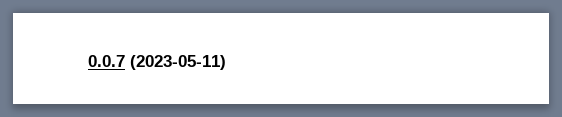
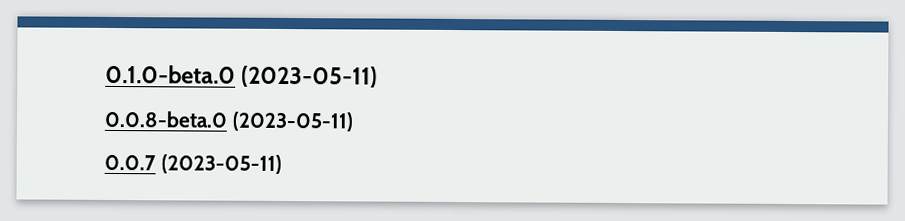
+ 0.1.0-beta.0 (2023-05-11)
+ 0.0.8-beta.0 (2023-05-11)

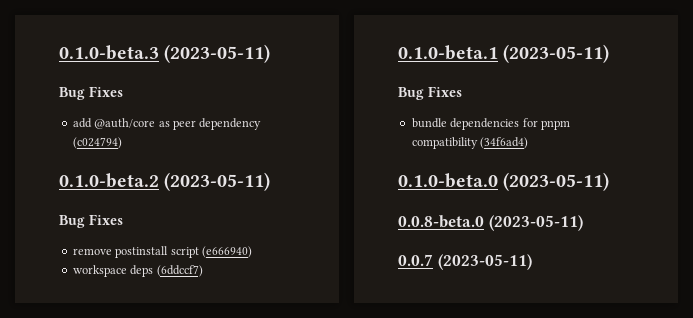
+ 0.1.0-beta.3 (2023-05-11)
+ Bug Fixes
+ add @auth/core as peer dependency (c024794)
+ 0.1.0-beta.2 (2023-05-11)
+ Bug Fixes
+ remove postinstall script (e666940)
+ workspace deps (6ddccf7)
+ 0.1.0-beta.1 (2023-05-11)
+ Bug Fixes
+ bundle dependencies for pnpm compatibility (34f6ad4)

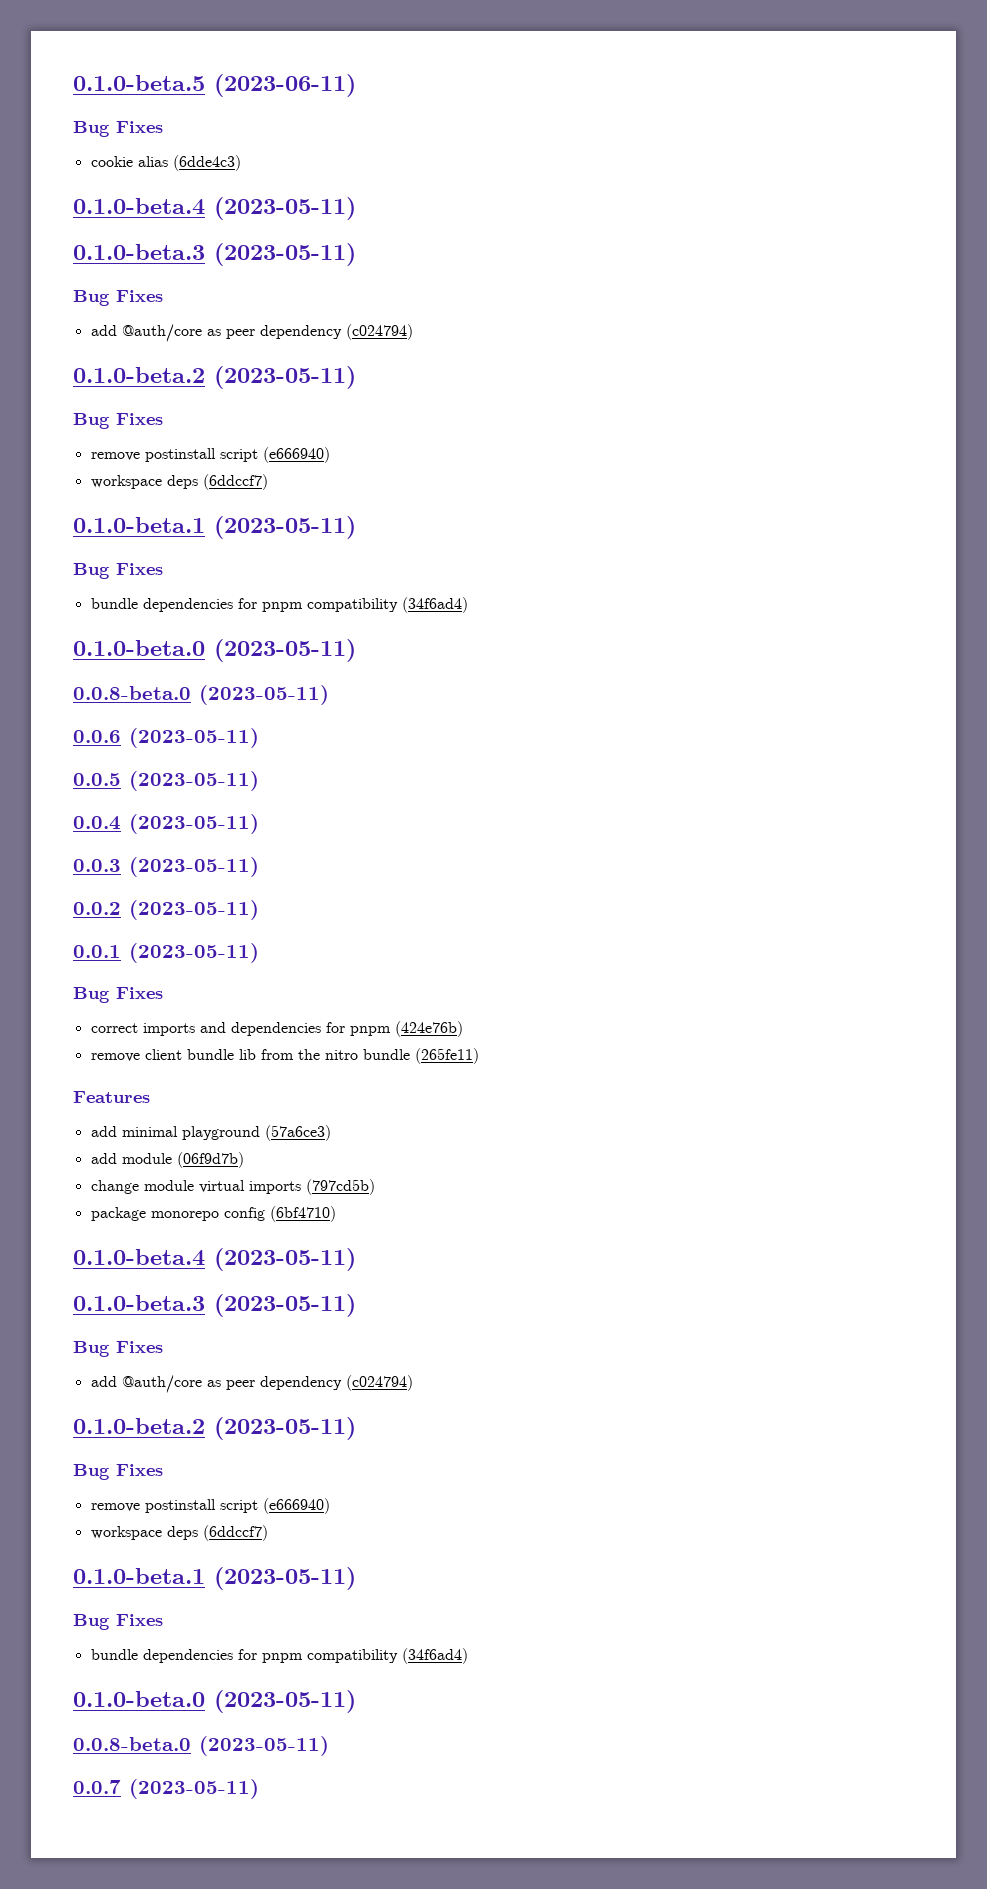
+ 0.1.0-beta.5 (2023-06-11)
+ Bug Fixes
+ cookie alias (6dde4c3)
+ 0.1.0-beta.4 (2023-05-11)
+ 0.1.0-beta.3 (2023-05-11)
+ Bug Fixes
+ add @auth/core as peer dependency (c024794)
+ 0.1.0-beta.2 (2023-05-11)
+ Bug Fixes
+ remove postinstall script (e666940)
+ workspace deps (6ddccf7)
+ 0.1.0-beta.1 (2023-05-11)
+ Bug Fixes
+ bundle dependencies for pnpm compatibility (34f6ad4)
+ 0.1.0-beta.0 (2023-05-11)
+ 0.0.8-beta.0 (2023-05-11)
+ 0.0.6 (2023-05-11)
+ 0.0.5 (2023-05-11)
+ 0.0.4 (2023-05-11)
+ 0.0.3 (2023-05-11)
+ 0.0.2 (2023-05-11)
+ 0.0.1 (2023-05-11)
+ Bug Fixes
+ correct imports and dependencies for pnpm (424e76b)
+ remove client bundle lib from the nitro bundle (265fe11)
+ Features
+ add minimal playground (57a6ce3)
+ add module (06f9d7b)
+ change module virtual imports (797cd5b)
+ package monorepo config (6bf4710)
+ 0.1.0-beta.4 (2023-05-11)

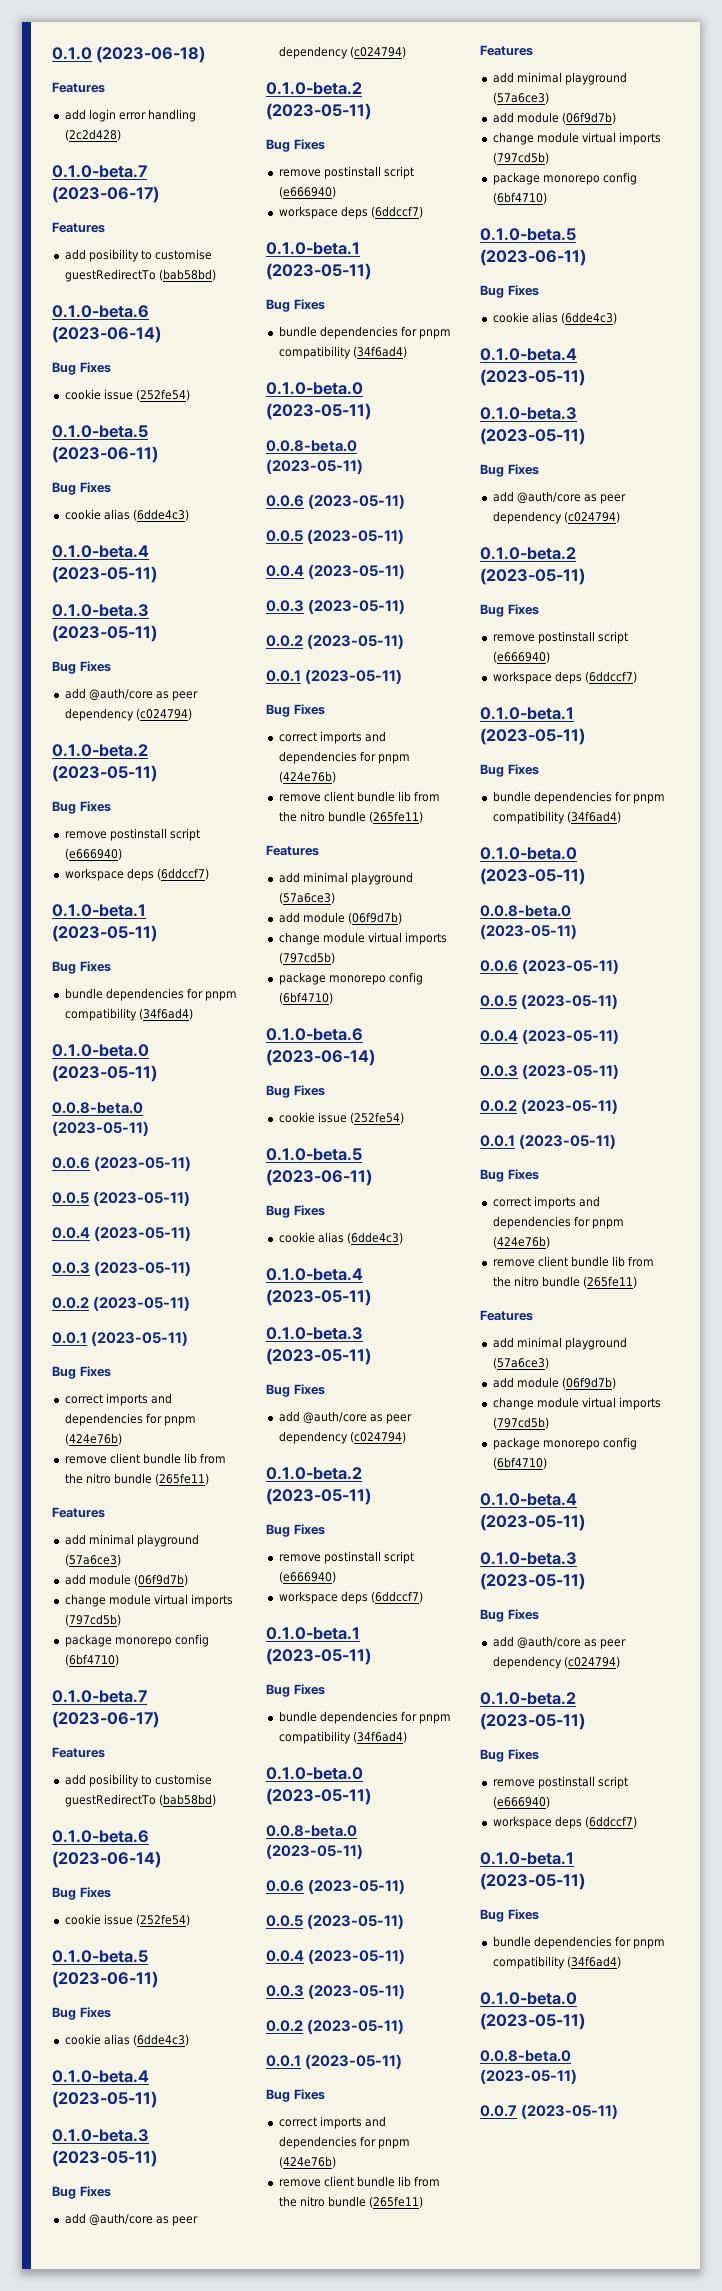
+ 0.1.0 (2023-06-18)
+ Features
+ add login error handling (2c2d428)
+ 0.1.0-beta.7 (2023-06-17)
+ Features
+ add posibility to customise guestRedirectTo (bab58bd)
+ 0.1.0-beta.6 (2023-06-14)
+ Bug Fixes
+ cookie issue (252fe54)
+ 0.1.0-beta.5 (2023-06-11)
+ Bug Fixes
+ cookie alias (6dde4c3)
+ 0.1.0-beta.4 (2023-05-11)
+ 0.1.0-beta.3 (2023-05-11)
+ Bug Fixes
+ add @auth/core as peer dependency (c024794)
+ 0.1.0-beta.2 (2023-05-11)
+ Bug Fixes
+ remove postinstall script (e666940)
+ workspace deps (6ddccf7)
+ 0.1.0-beta.1 (2023-05-11)
+ Bug Fixes
+ bundle dependencies for pnpm compatibility (34f6ad4)
+ 0.1.0-beta.0 (2023-05-11)
+ 0.0.8-beta.0 (2023-05-11)
+ 0.0.6 (2023-05-11)
+ 0.0.5 (2023-05-11)
+ 0.0.4 (2023-05-11)
+ 0.0.3 (2023-05-11)
+ 0.0.2 (2023-05-11)
+ 0.0.1 (2023-05-11)
+ Bug Fixes
+ correct imports and dependencies for pnpm (424e76b)
+ remove client bundle lib from the nitro bundle (265fe11)
+ Features
+ add minimal playground (57a6ce3)
+ add module (06f9d7b)
+ change module virtual imports (797cd5b)
+ package monorepo config (6bf4710)
+ 0.1.0-beta.7 (2023-06-17)
+ Features
+ add posibility to customise guestRedirectTo (bab58bd)
+ 0.1.0-beta.6 (2023-06-14)
+ Bug Fixes
+ cookie issue (252fe54)
+ 0.1.0-beta.5 (2023-06-11)
+ Bug Fixes
+ cookie alias (6dde4c3)
+ 0.1.0-beta.4 (2023-05-11)
+ 0.1.0-beta.3 (2023-05-11)
+ Bug Fixes
+ add @auth/core as peer dependency (c024794)
+ 0.1.0-beta.2 (2023-05-11)
+ Bug Fixes
+ remove postinstall script (e666940)
+ workspace deps (6ddccf7)
+ 0.1.0-beta.1 (2023-05-11)
+ Bug Fixes
+ bundle dependencies for pnpm compatibility (34f6ad4)
+ 0.1.0-beta.0 (2023-05-11)
+ 0.0.8-beta.0 (2023-05-11)
+ 0.0.6 (2023-05-11)
+ 0.0.5 (2023-05-11)
+ 0.0.4 (2023-05-11)
+ 0.0.3 (2023-05-11)
+ 0.0.2 (2023-05-11)
+ 0.0.1 (2023-05-11)
+ Bug Fixes
+ correct imports and dependencies for pnpm (424e76b)
+ remove client bundle lib from the nitro bundle (265fe11)
+ Features
+ add minimal playground (57a6ce3)
+ add module (06f9d7b)
+ change module virtual imports (797cd5b)
+ package monorepo config (6bf4710)
+ 0.1.0-beta.6 (2023-06-14)
+ Bug Fixes
+ cookie issue (252fe54)
+ 0.1.0-beta.5 (2023-06-11)
+ Bug Fixes
+ cookie alias (6dde4c3)
+ 0.1.0-beta.4 (2023-05-11)
+ 0.1.0-beta.3 (2023-05-11)
+ Bug Fixes
+ add @auth/core as peer dependency (c024794)
+ 0.1.0-beta.2 (2023-05-11)
+ Bug Fixes
+ remove postinstall script (e666940)
+ workspace deps (6ddccf7)
+ 0.1.0-beta.1 (2023-05-11)
+ Bug Fixes
+ bundle dependencies for pnpm compatibility (34f6ad4)
+ 0.1.0-beta.0 (2023-05-11)
+ 0.0.8-beta.0 (2023-05-11)
+ 0.0.6 (2023-05-11)
+ 0.0.5 (2023-05-11)
+ 0.0.4 (2023-05-11)
+ 0.0.3 (2023-05-11)
+ 0.0.2 (2023-05-11)
+ 0.0.1 (2023-05-11)
+ Bug Fixes
+ correct imports and dependencies for pnpm (424e76b)
+ remove client bundle lib from the nitro bundle (265fe11)
+ Features
+ add minimal playground (57a6ce3)
+ add module (06f9d7b)
+ change module virtual imports (797cd5b)
+ package monorepo config (6bf4710)

